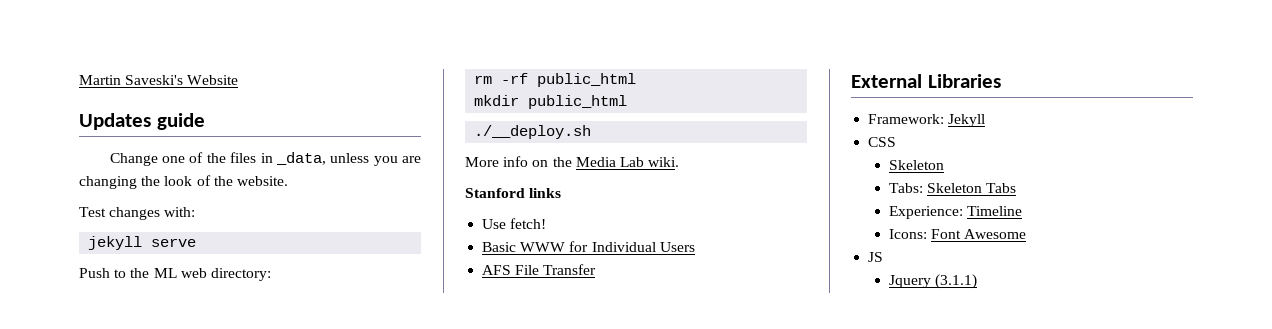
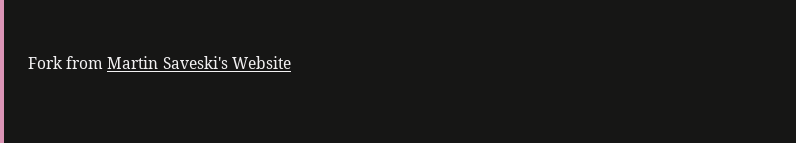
- Martin Saveski's Website
+ Fork from Martin Saveski's Website
- Updates guide
- Change one of the files in _data, unless you are changing the look of the website.
- Test changes with:
- jekyll serve
- Push to the ML web directory:
- rm -rf public_html
- mkdir public_html
- ./__deploy.sh
- More info on the Media Lab wiki.
- Stanford links
- Use fetch!
- Basic WWW for Individual Users
- AFS File Transfer
- External Libraries
- Framework: Jekyll
- CSS
- Skeleton
- Tabs: Skeleton Tabs
- Experience: Timeline
- Icons: Font Awesome
- JS
- Jquery (3.1.1)

